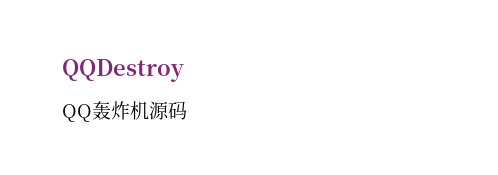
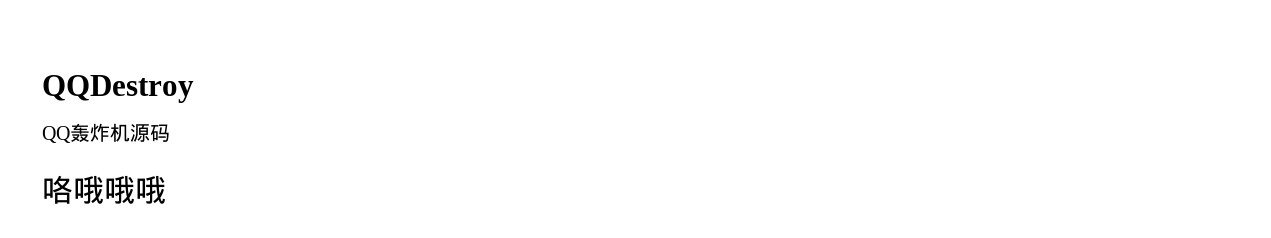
+ 咯哦哦哦

